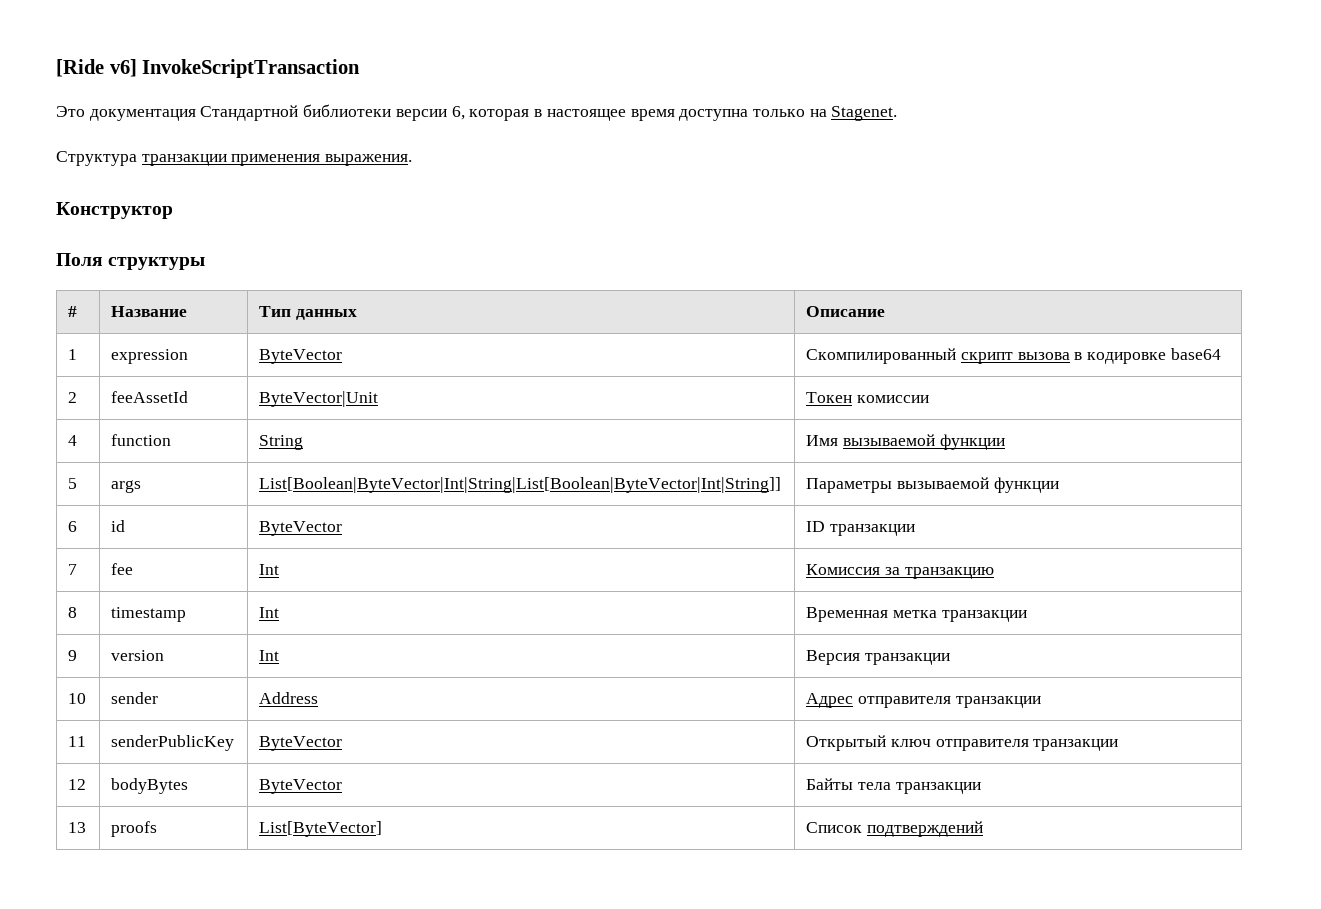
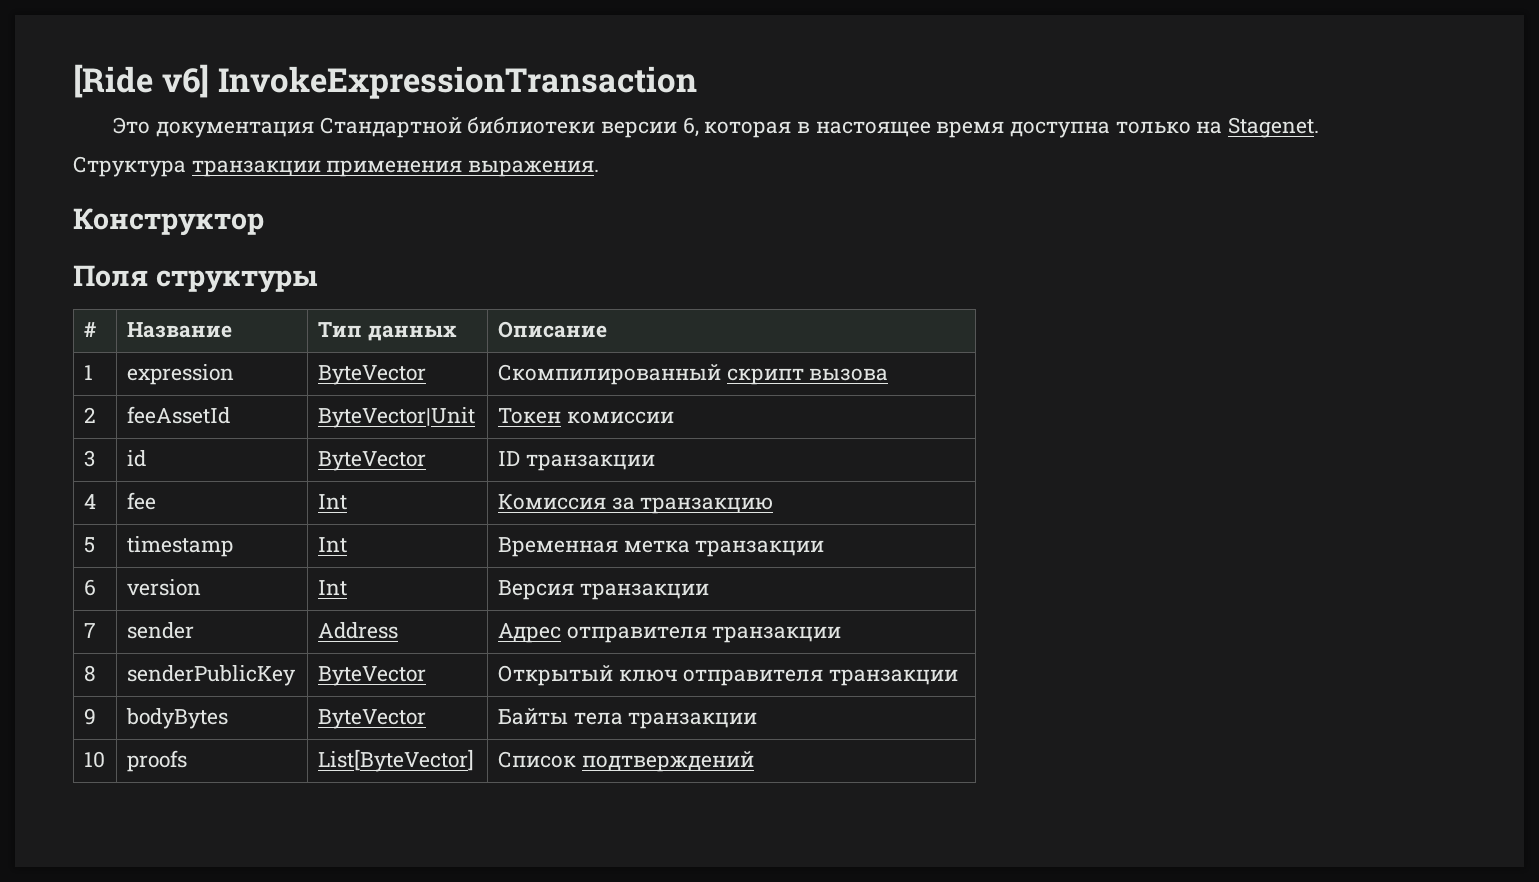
- [Ride v6] InvokeScriptTransaction
+ [Ride v6] InvokeExpressionTransaction
- 1 | expression | ByteVector | Скомпилированный скрипт вызова в кодировке base64
+ 1 | expression | ByteVector | Скомпилированный скрипт вызова
- 4 | function | String | Имя вызываемой функции
- 5 | args | List[Boolean|ByteVector|Int|String|List[Boolean|ByteVector|Int|String]] | Параметры вызываемой функции
- 6 | id | ByteVector | ID транзакции
+ 3 | id | ByteVector | ID транзакции
- 7 | fee | Int | Комиссия за транзакцию
+ 4 | fee | Int | Комиссия за транзакцию
- 8 | timestamp | Int | Временная метка транзакции
+ 5 | timestamp | Int | Временная метка транзакции
- 9 | version | Int | Версия транзакции
+ 6 | version | Int | Версия транзакции
- 10 | sender | Address | Адрес отправителя транзакции
+ 7 | sender | Address | Адрес отправителя транзакции
- 11 | senderPublicKey | ByteVector | Открытый ключ отправителя транзакции
+ 8 | senderPublicKey | ByteVector | Открытый ключ отправителя транзакции
- 12 | bodyBytes | ByteVector | Байты тела транзакции
+ 9 | bodyBytes | ByteVector | Байты тела транзакции
- 13 | proofs | List[ByteVector] | Список подтверждений
+ 10 | proofs | List[ByteVector] | Список подтверждений

